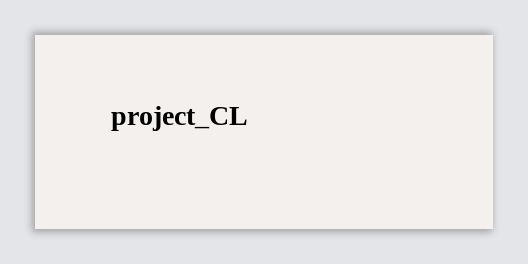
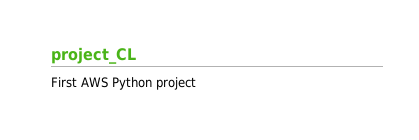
+ First AWS Python project

